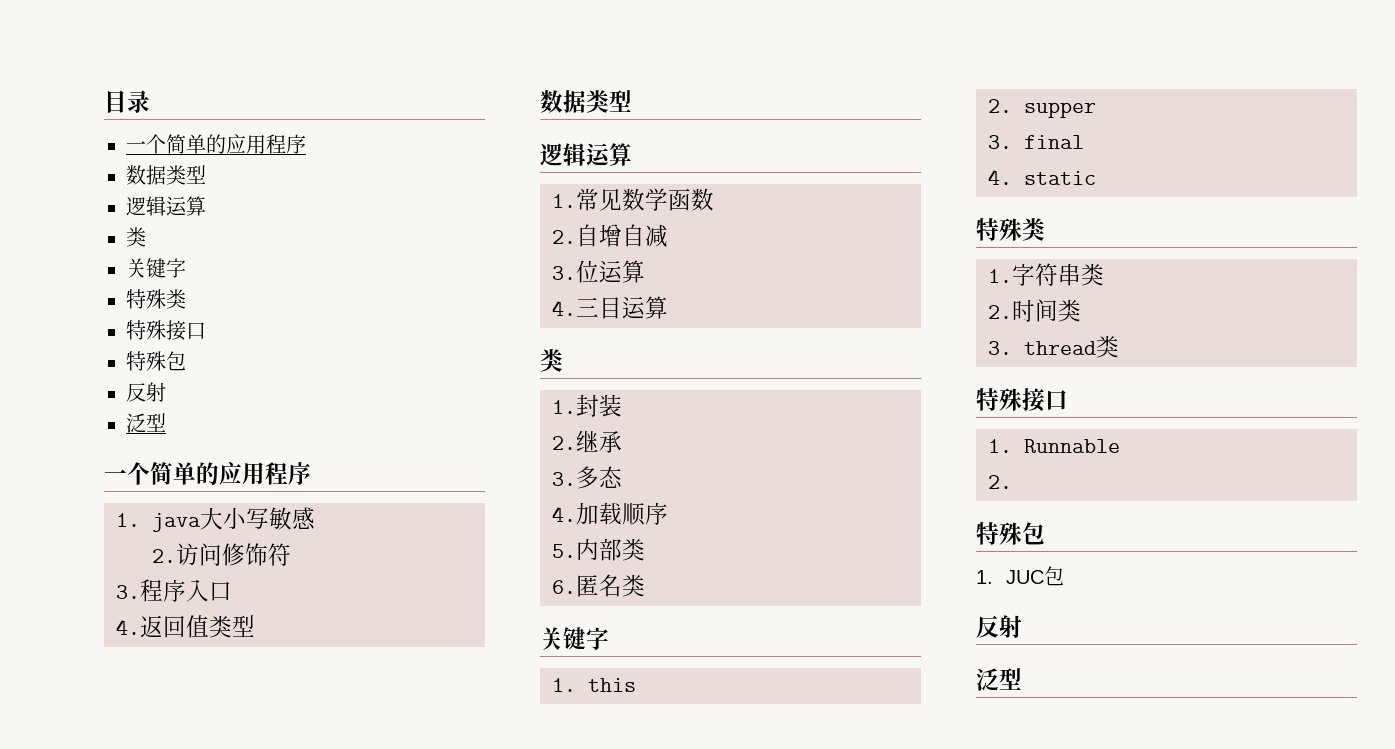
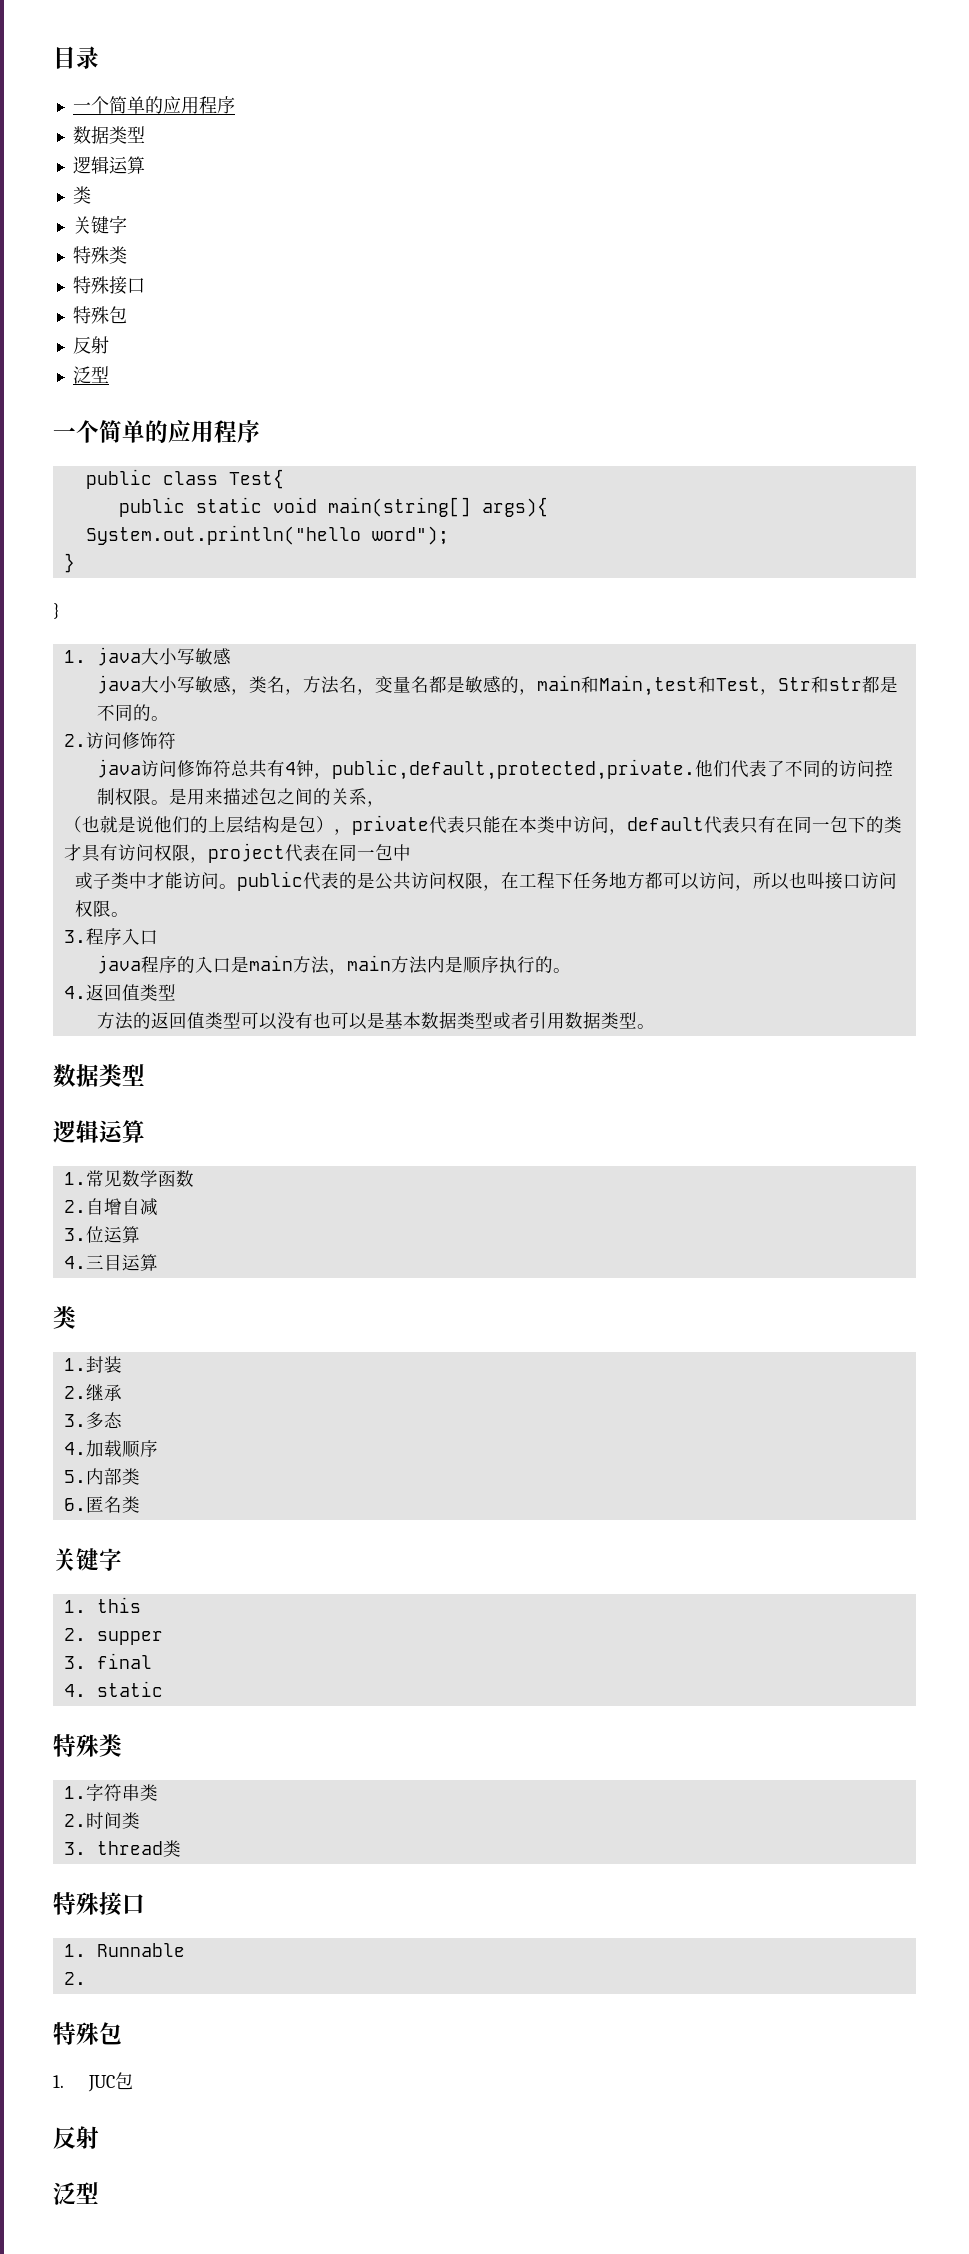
+ public class Test{
+ public static void main(string[] args){
+ System.out.println("hello word");
+ }
+ }
+ java大小写敏感，类名，方法名，变量名都是敏感的，main和Main,test和Test，Str和str都是不同的。
  2.访问修饰符
+ java访问修饰符总共有4钟，public,default,protected,private.他们代表了不同的访问控制权限。是用来描述包之间的关系，
+ （也就是说他们的上层结构是包），private代表只能在本类中访问，default代表只有在同一包下的类才具有访问权限，project代表在同一包中
+ 或子类中才能访问。public代表的是公共访问权限，在工程下任务地方都可以访问，所以也叫接口访问权限。
  3.程序入口
+ java程序的入口是main方法，main方法内是顺序执行的。
  4.返回值类型
+ 方法的返回值类型可以没有也可以是基本数据类型或者引用数据类型。

